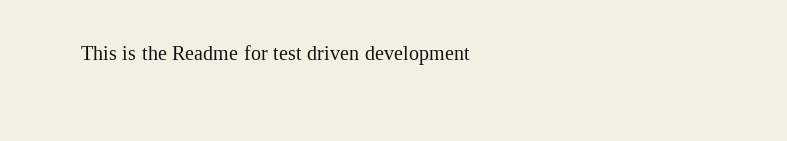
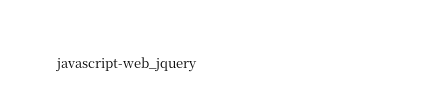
- This is the Readme for test driven development
+ javascript-web_jquery

